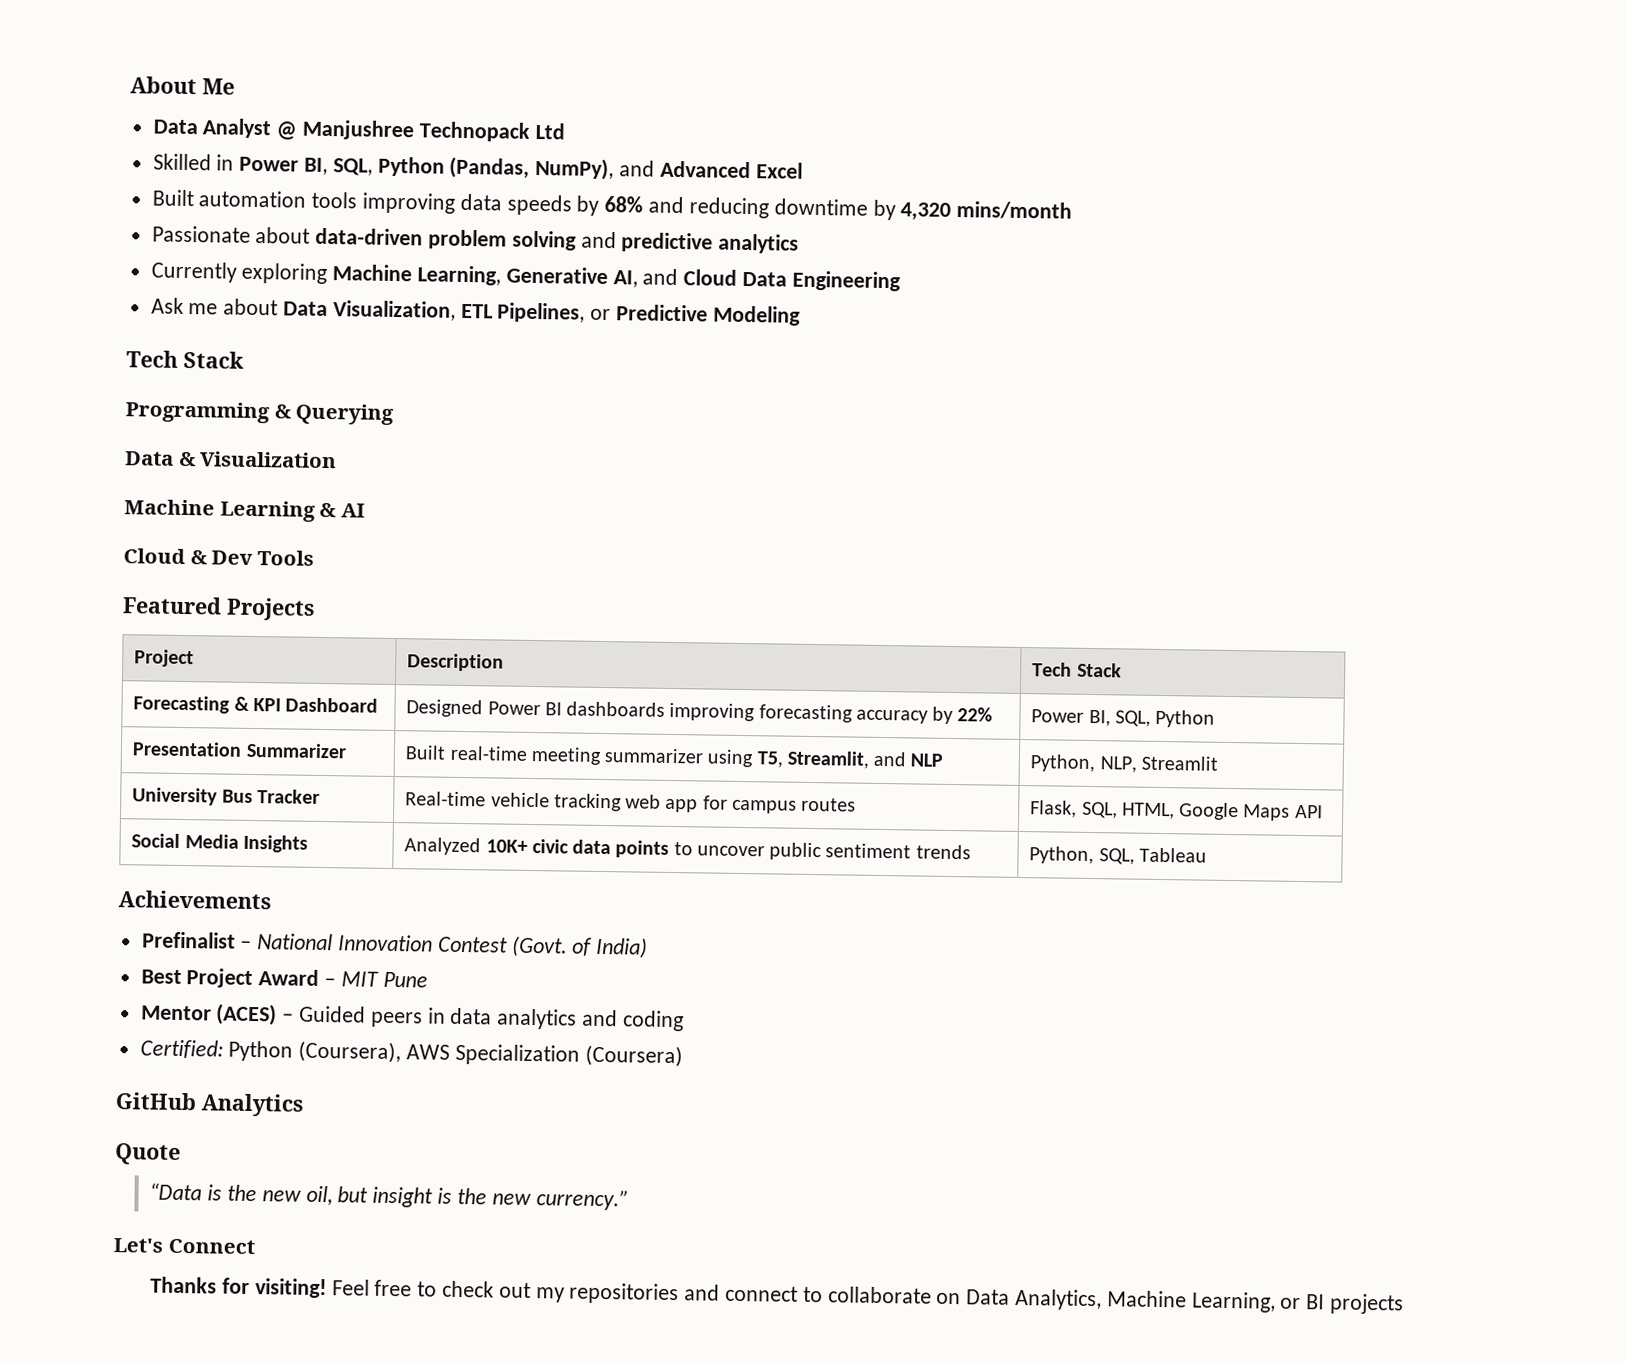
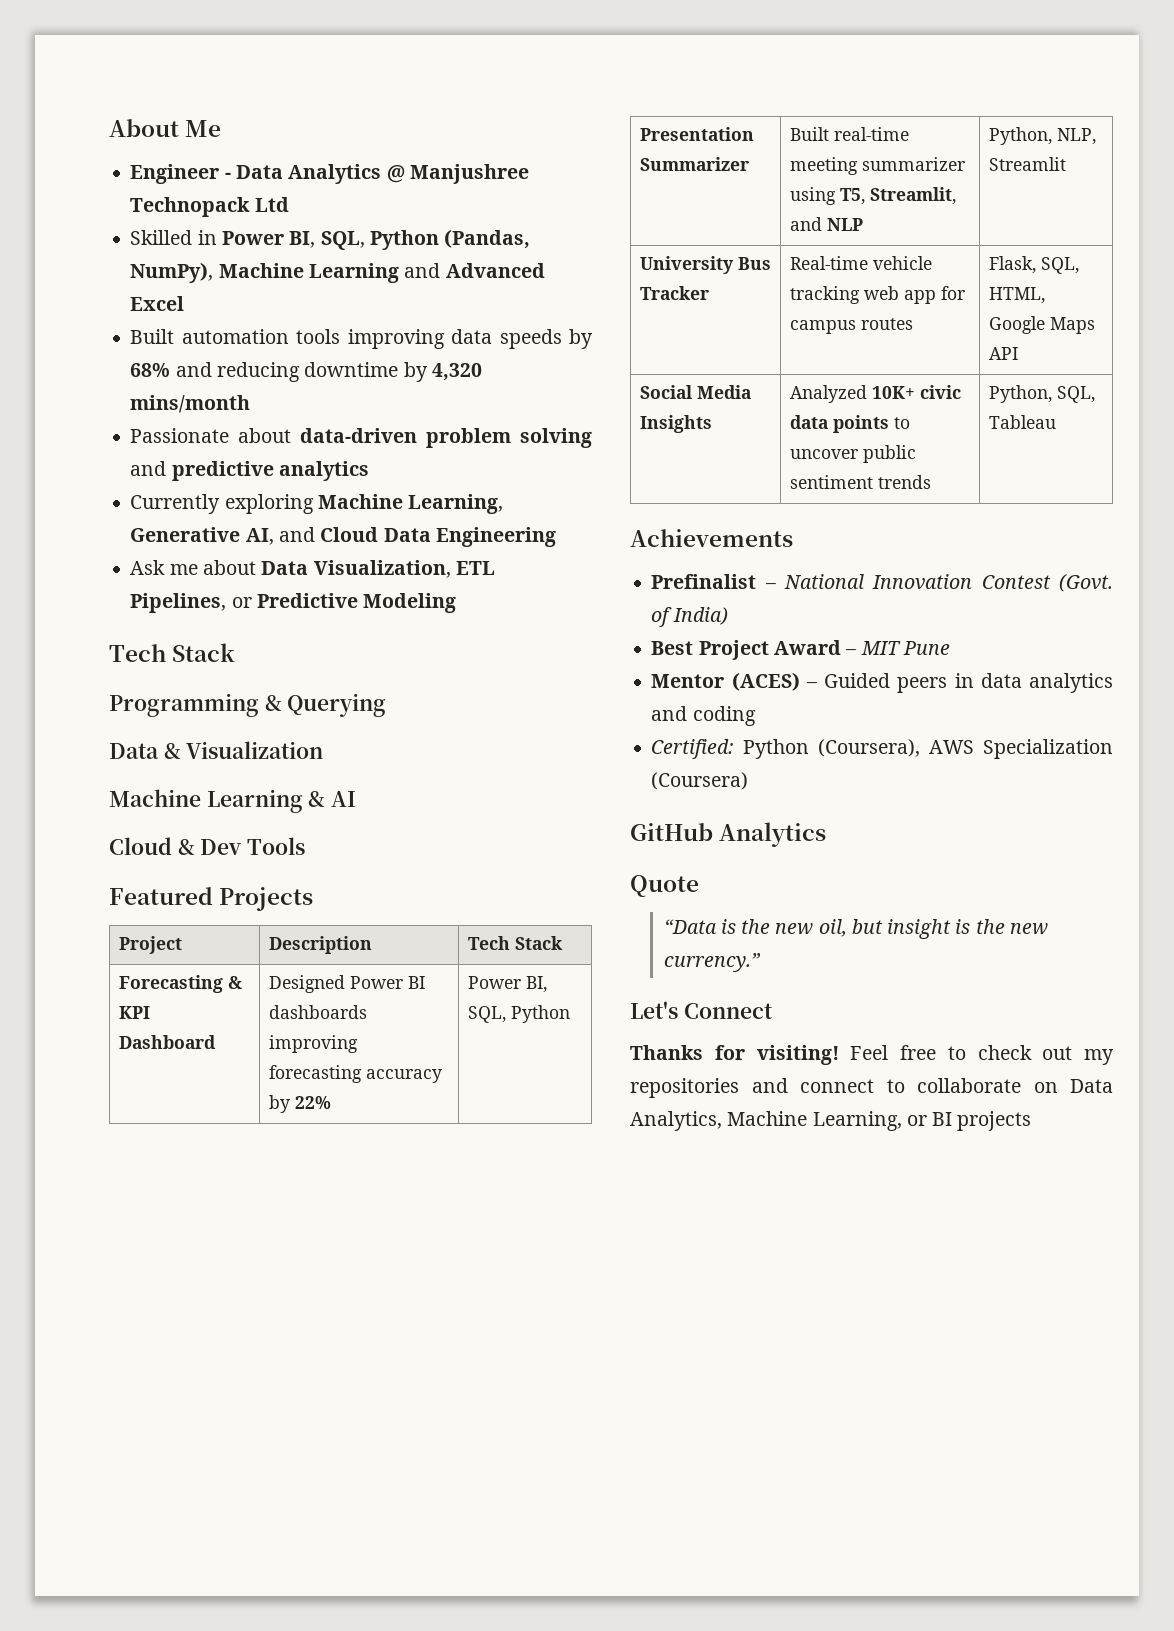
- Data Analyst @ Manjushree Technopack Ltd
+ Engineer - Data Analytics @ Manjushree Technopack Ltd
- Skilled in Power BI, SQL, Python (Pandas, NumPy), and Advanced Excel
+ Skilled in Power BI, SQL, Python (Pandas, NumPy), Machine Learning and Advanced Excel

